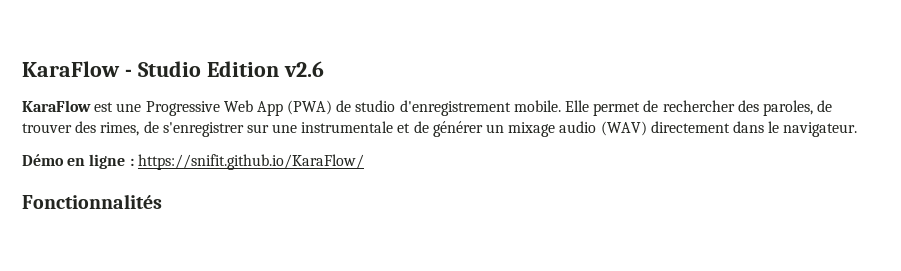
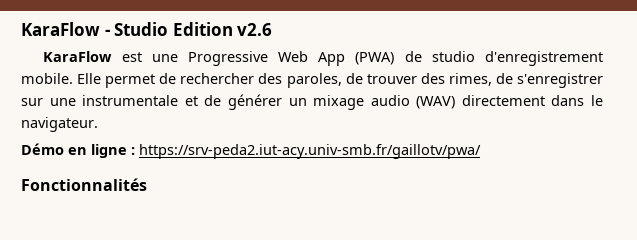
- Démo en ligne : https://snifit.github.io/KaraFlow/
+ Démo en ligne : https://srv-peda2.iut-acy.univ-smb.fr/gaillotv/pwa/

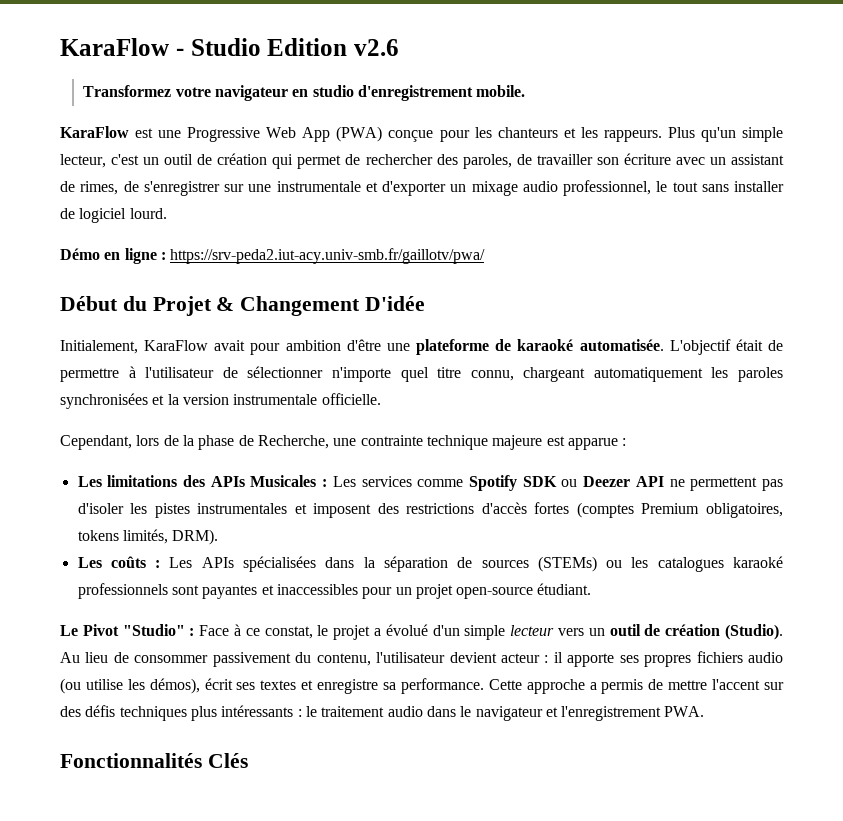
+ Transformez votre navigateur en studio d'enregistrement mobile.
- KaraFlow est une Progressive Web App (PWA) de studio d'enregistrement mobile. Elle permet de rechercher des paroles, de trouver des rimes, de s'enregistrer sur une instrumentale et de générer un mixage audio (WAV) directement dans le navigateur.
+ KaraFlow est une Progressive Web App (PWA) conçue pour les chanteurs et les rappeurs. Plus qu'un simple lecteur, c'est un outil de création qui permet de rechercher des paroles, de travailler son écriture avec un assistant de rimes, de s'enregistrer sur une instrumentale et d'exporter un mixage audio professionnel, le tout sans installer de logiciel lourd.
+ Début du Projet & Changement D'idée
+ Initialement, KaraFlow avait pour ambition d'être une plateforme de karaoké automatisée. L'objectif était de permettre à l'utilisateur de sélectionner n'importe quel titre connu, chargeant automatiquement les paroles synchronisées et la version instrumentale officielle.
+ Cependant, lors de la phase de Recherche, une contrainte technique majeure est apparue :
+ Les limitations des APIs Musicales : Les services comme Spotify SDK ou Deezer API ne permettent pas d'isoler les pistes instrumentales et imposent des restrictions d'accès fortes (comptes Premium obligatoires, tokens limités, DRM).
+ Les coûts : Les APIs spécialisées dans la séparation de sources (STEMs) ou les catalogues karaoké professionnels sont payantes et inaccessibles pour un projet open-source étudiant.
+ Le Pivot "Studio" : Face à ce constat, le projet a évolué d'un simple lecteur vers un outil de création (Studio). Au lieu de consommer passivement du contenu, l'utilisateur devient acteur : il apporte ses propres fichiers audio (ou utilise les démos), écrit ses textes et enregistre sa performance. Cette approche a permis de mettre l'accent sur des défis techniques plus intéressants : le traitement audio dans le navigateur et l'enregistrement PWA.
- Fonctionnalités
+ Fonctionnalités Clés

